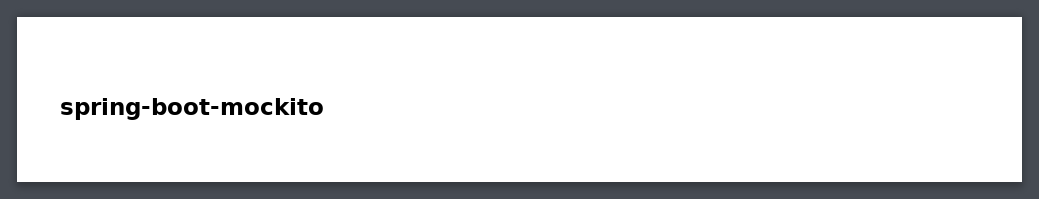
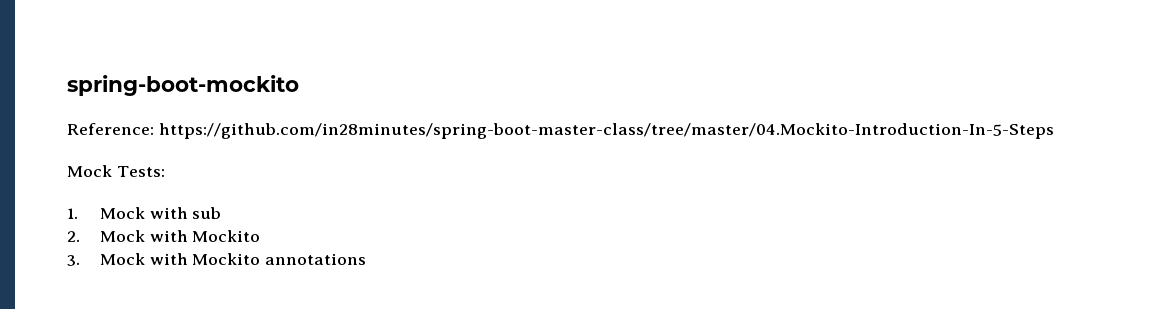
+ Reference: https://github.com/in28minutes/spring-boot-master-class/tree/master/04.Mockito-Introduction-In-5-Steps
+ Mock Tests:
+ 1. Mock with sub
+ 2. Mock with Mockito
+ 3. Mock with Mockito annotations

